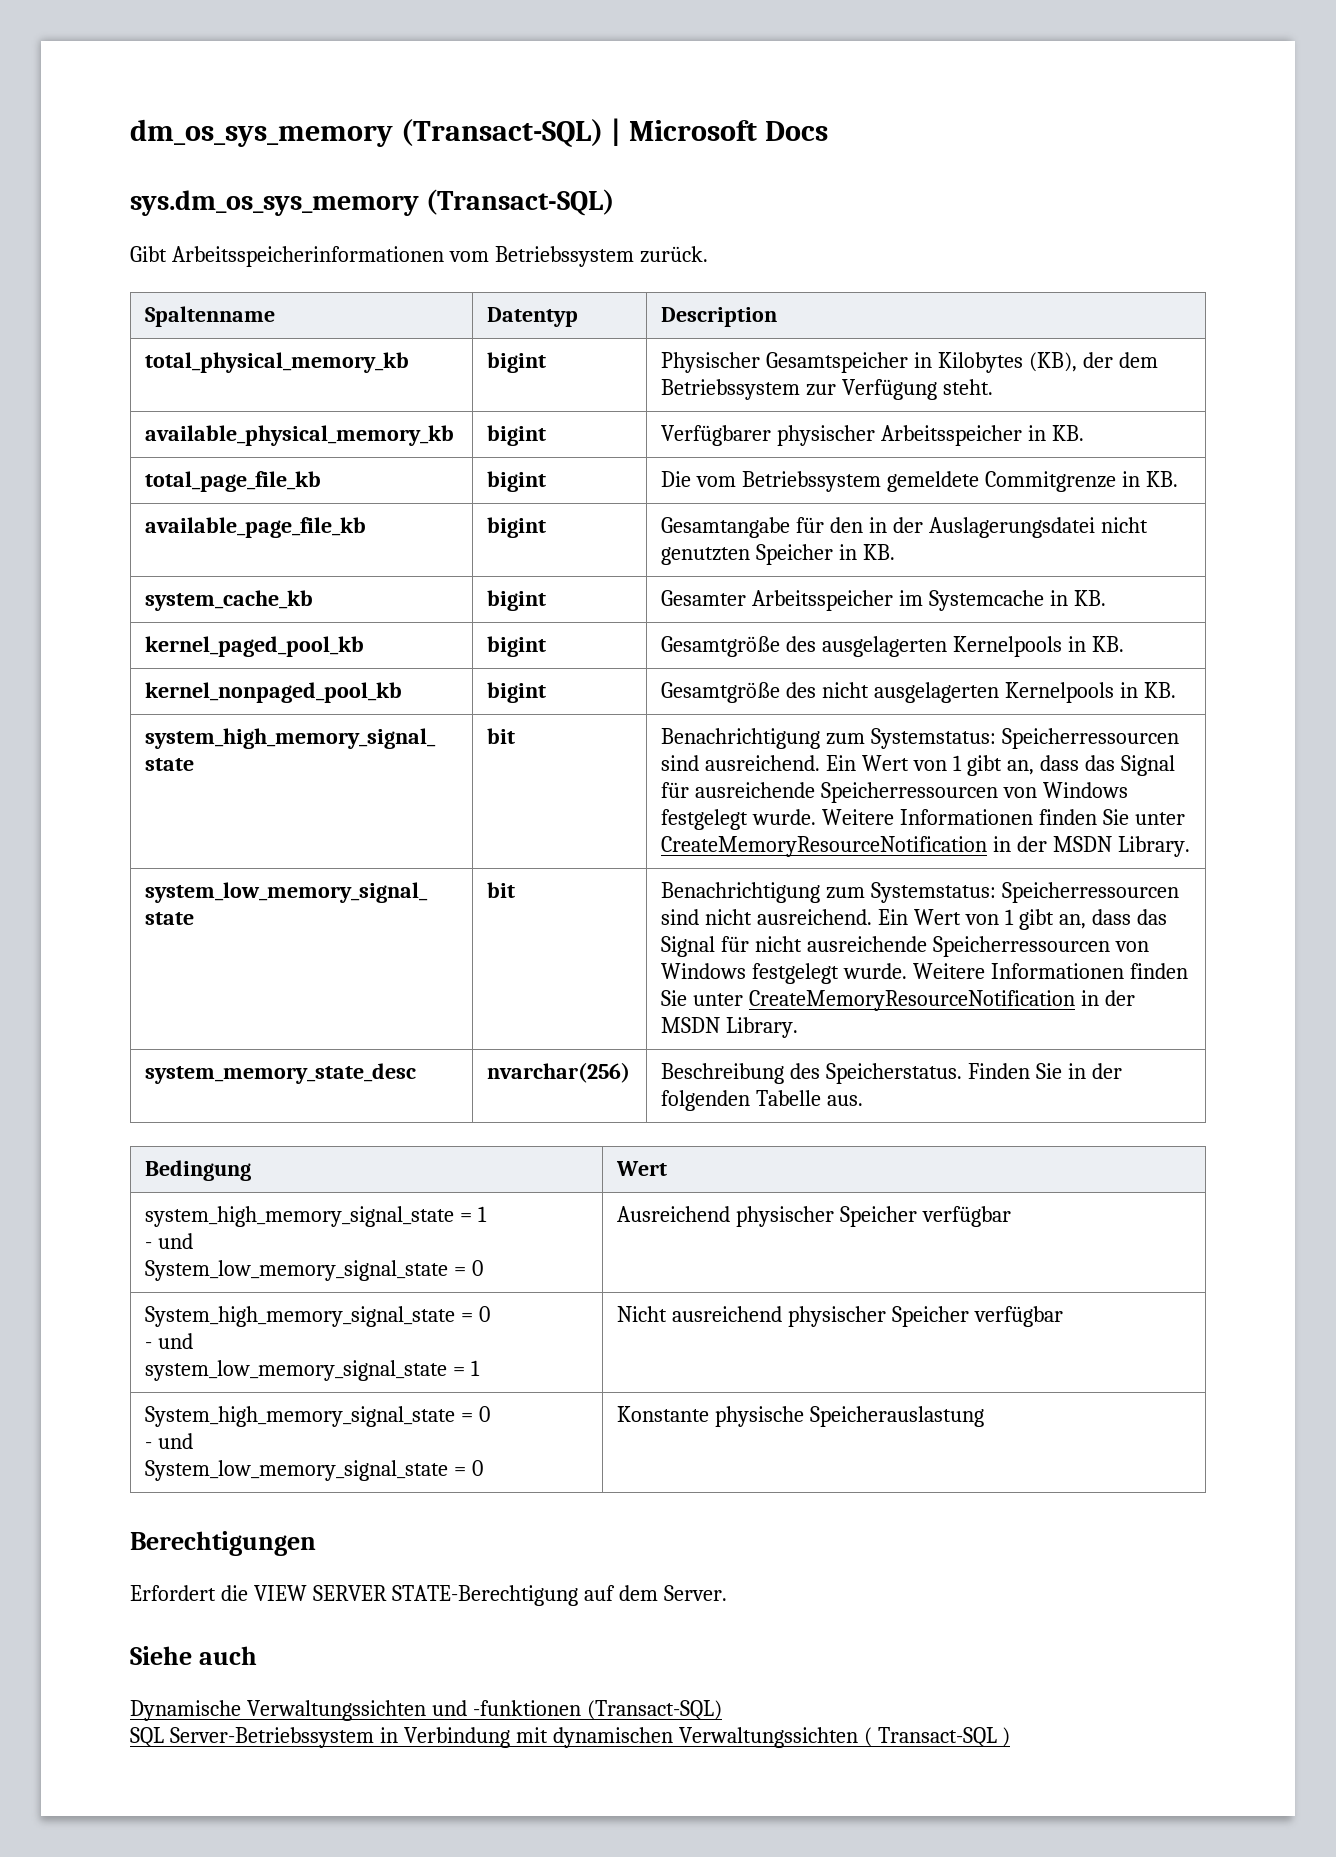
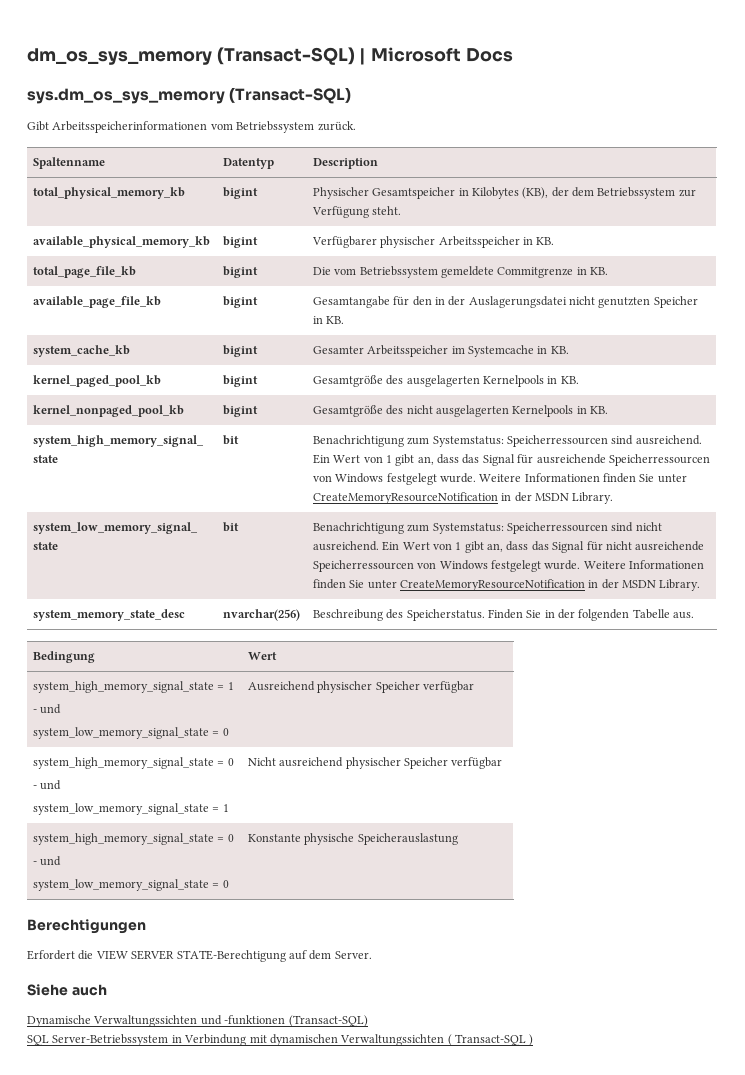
  system_high_memory_signal_state = 1
  - und
- System_low_memory_signal_state = 0 | Ausreichend physischer Speicher verfügbar
- System_high_memory_signal_state = 0
+ system_low_memory_signal_state = 0 | Ausreichend physischer Speicher verfügbar
+ system_high_memory_signal_state = 0
  - und
  system_low_memory_signal_state = 1 | Nicht ausreichend physischer Speicher verfügbar
- System_high_memory_signal_state = 0
+ system_high_memory_signal_state = 0
  - und
- System_low_memory_signal_state = 0 | Konstante physische Speicherauslastung
+ system_low_memory_signal_state = 0 | Konstante physische Speicherauslastung

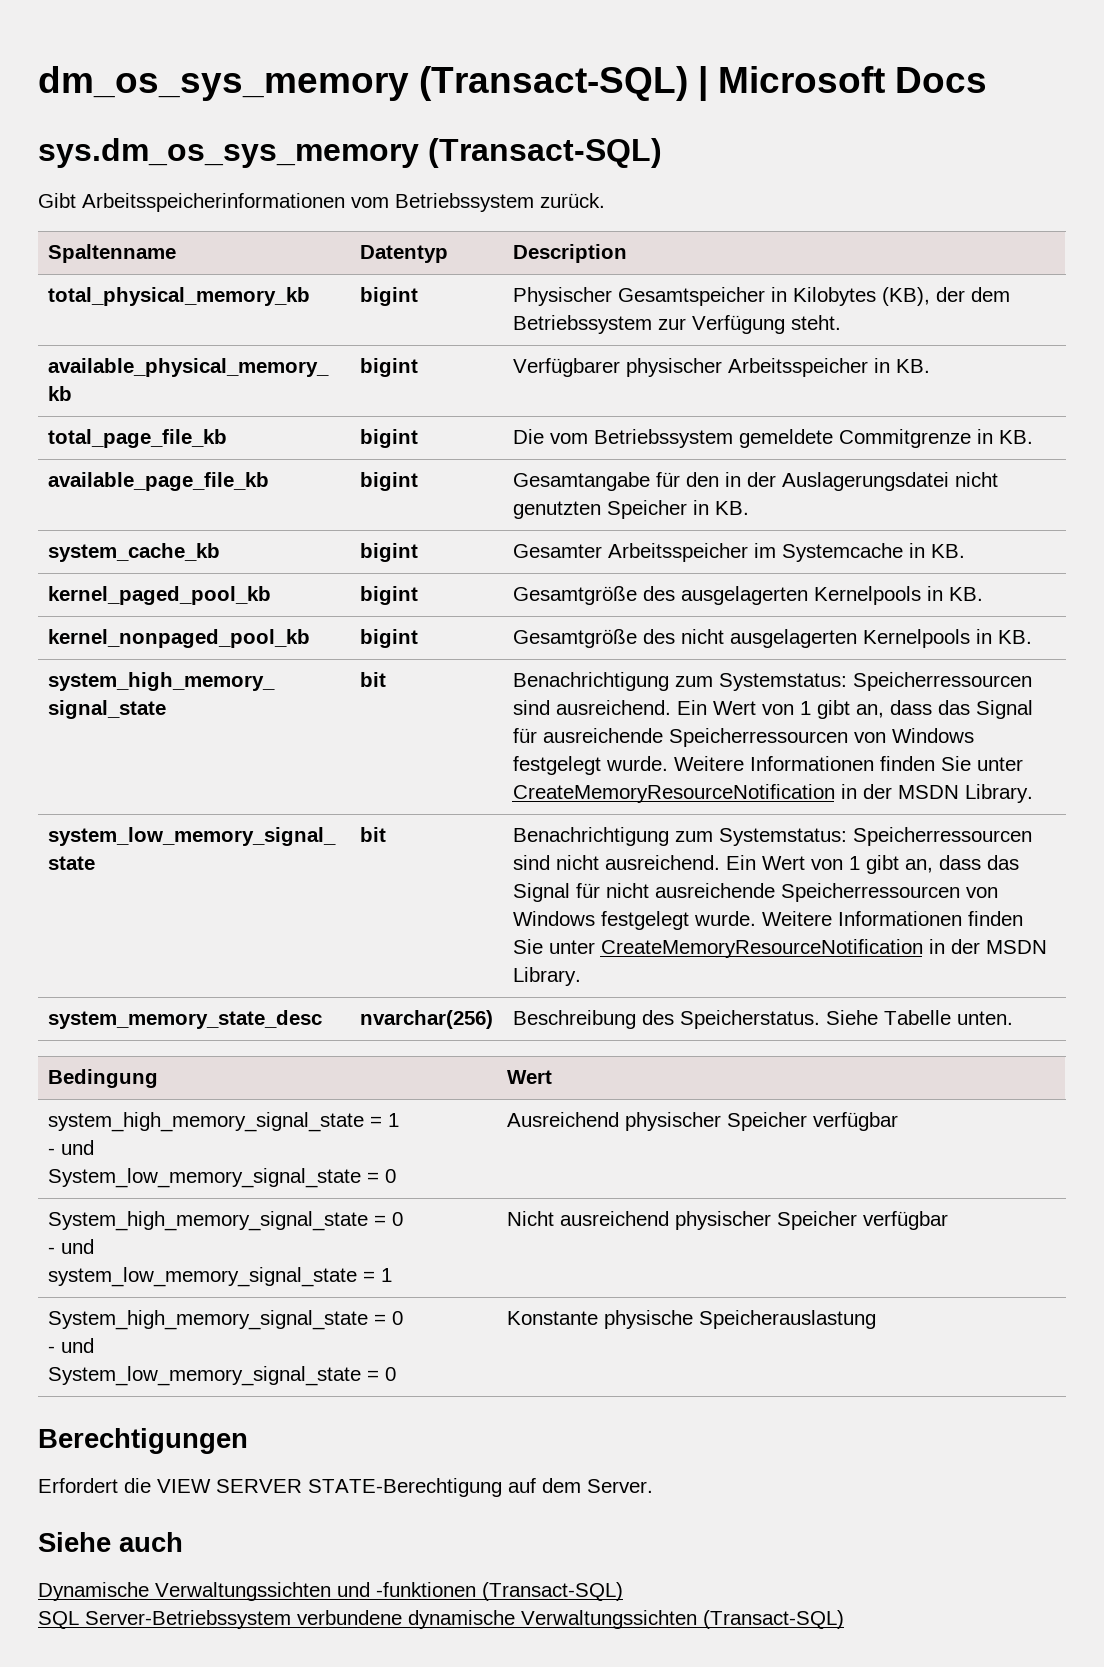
- system_memory_state_desc | nvarchar(256) | Beschreibung des Speicherstatus. Finden Sie in der folgenden Tabelle aus.
+ system_memory_state_desc | nvarchar(256) | Beschreibung des Speicherstatus. Siehe Tabelle unten.
  system_high_memory_signal_state = 1
  - und
- system_low_memory_signal_state = 0 | Ausreichend physischer Speicher verfügbar
- system_high_memory_signal_state = 0
+ System_low_memory_signal_state = 0 | Ausreichend physischer Speicher verfügbar
+ System_high_memory_signal_state = 0
  - und
  system_low_memory_signal_state = 1 | Nicht ausreichend physischer Speicher verfügbar
- system_high_memory_signal_state = 0
+ System_high_memory_signal_state = 0
  - und
- system_low_memory_signal_state = 0 | Konstante physische Speicherauslastung
+ System_low_memory_signal_state = 0 | Konstante physische Speicherauslastung
- SQL Server-Betriebssystem in Verbindung mit dynamischen Verwaltungssichten ( Transact-SQL )
+ SQL Server-Betriebssystem verbundene dynamische Verwaltungssichten (Transact-SQL)

